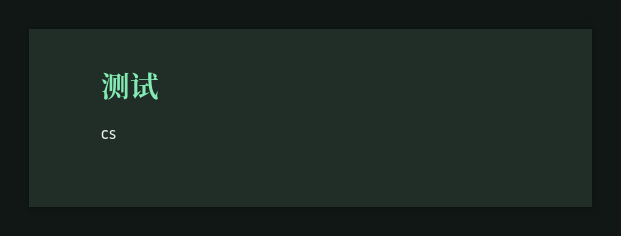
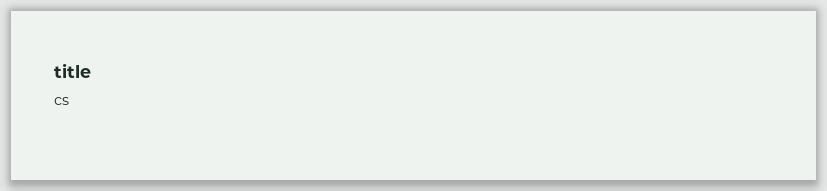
- 测试
+ title

